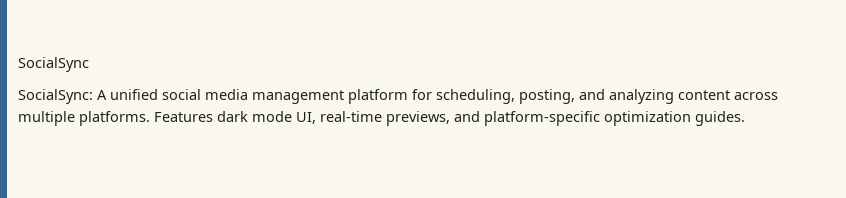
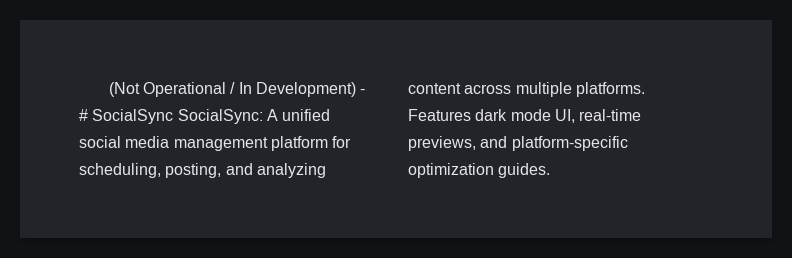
- SocialSync
- SocialSync: A unified social media management platform for scheduling, posting, and analyzing content across multiple platforms.
+ (Not Operational / In Development) - # SocialSync SocialSync: A unified social media management platform for scheduling, posting, and analyzing content across multiple platforms.

